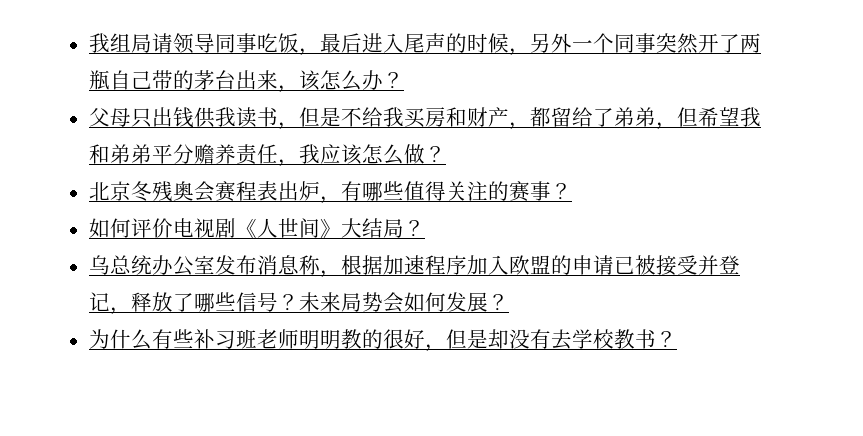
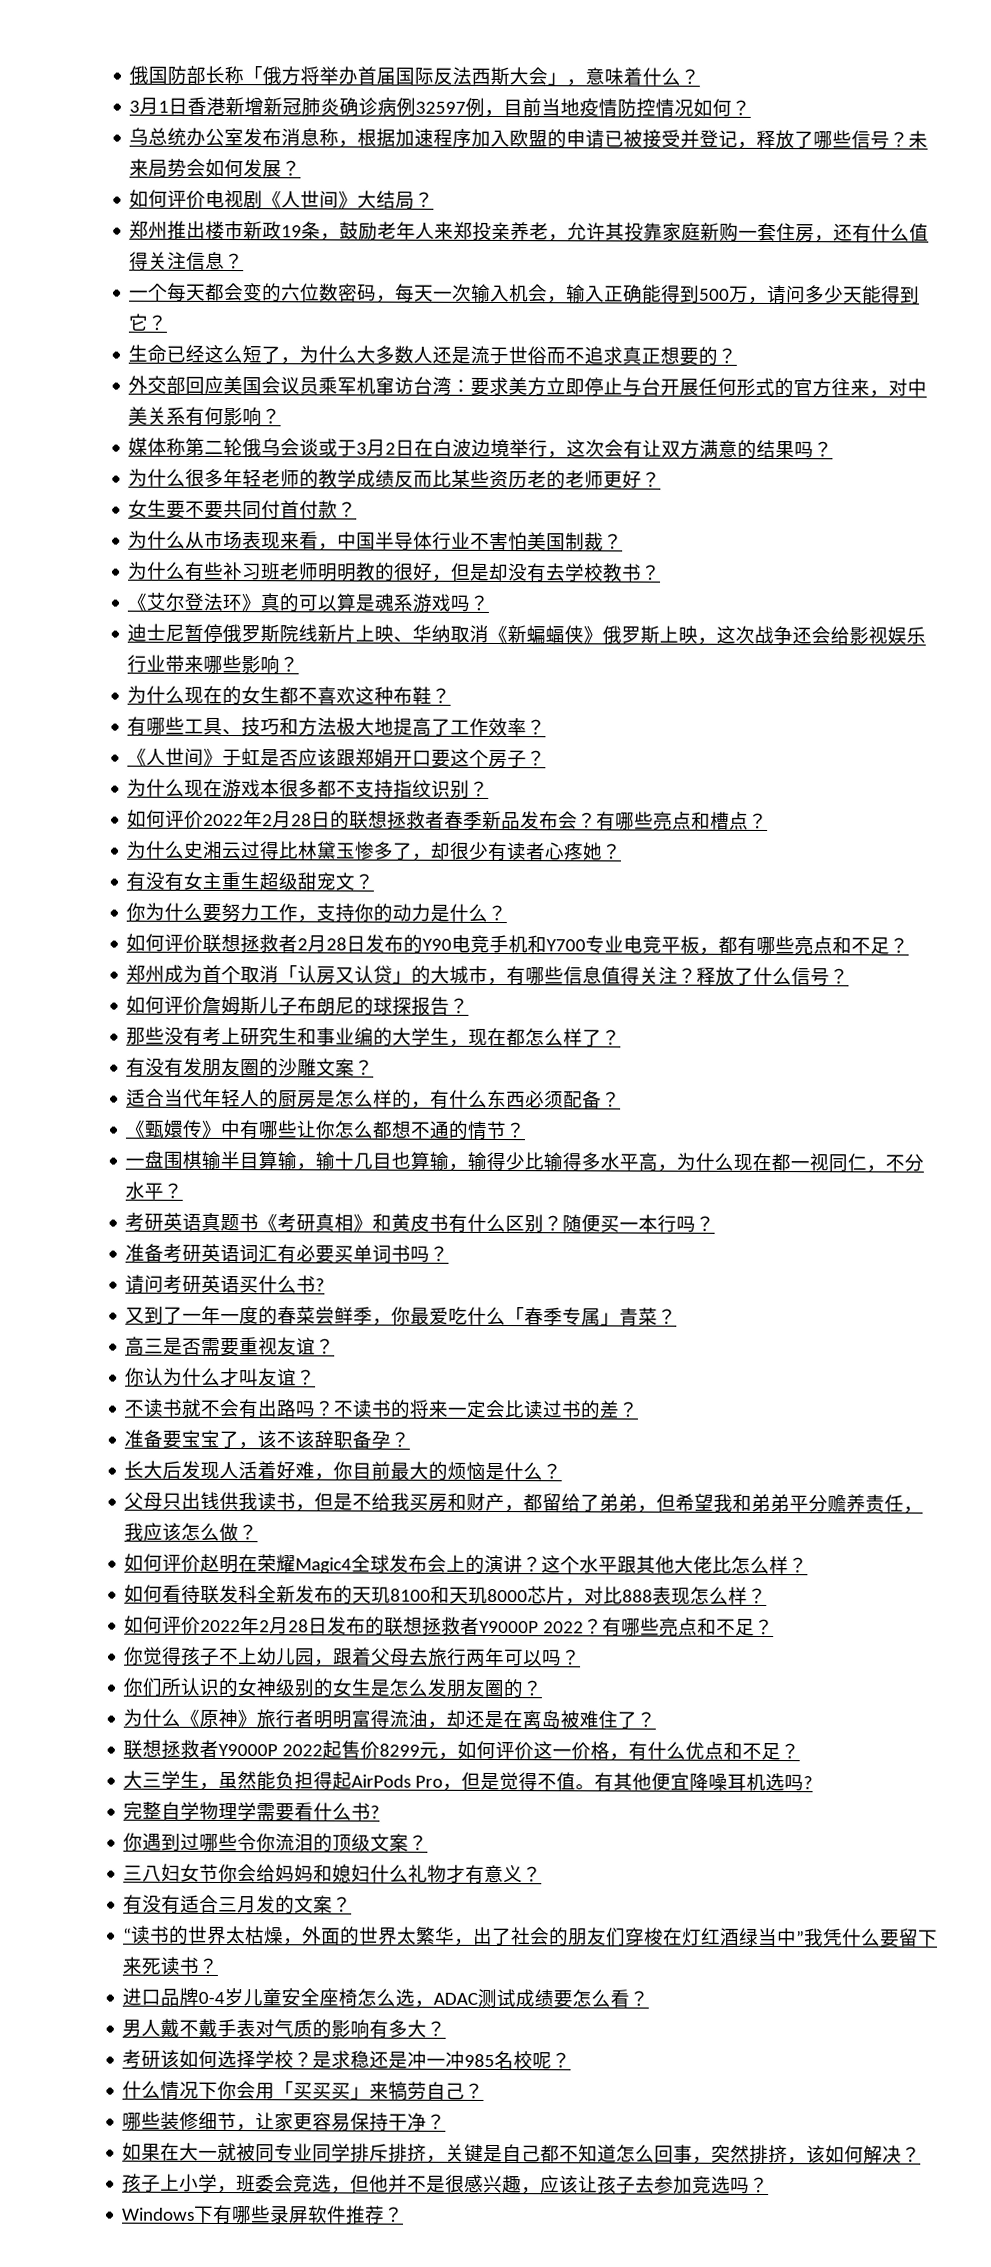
- 我组局请领导同事吃饭，最后进入尾声的时候，另外一个同事突然开了两瓶自己带的茅台出来，该怎么办？
- 父母只出钱供我读书，但是不给我买房和财产，都留给了弟弟，但希望我和弟弟平分赡养责任，我应该怎么做？
- 北京冬残奥会赛程表出炉，有哪些值得关注的赛事？
- 如何评价电视剧《人世间》大结局？
+ 俄国防部长称「俄方将举办首届国际反法西斯大会」，意味着什么？
+ 3月1日香港新增新冠肺炎确诊病例32597例，目前当地疫情防控情况如何？
+ 如何评价电视剧《人世间》大结局？
+ 郑州推出楼市新政19条，鼓励老年人来郑投亲养老，允许其投靠家庭新购一套住房，还有什么值得关注信息？
+ 一个每天都会变的六位数密码，每天一次输入机会，输入正确能得到500万，请问多少天能得到它？
+ 生命已经这么短了，为什么大多数人还是流于世俗而不追求真正想要的？
+ 外交部回应美国会议员乘军机窜访台湾：要求美方立即停止与台开展任何形式的官方往来，对中美关系有何影响？
+ 媒体称第二轮俄乌会谈或于3月2日在白波边境举行，这次会有让双方满意的结果吗？
+ 为什么很多年轻老师的教学成绩反而比某些资历老的老师更好？
+ 女生要不要共同付首付款？
+ 为什么从市场表现来看，中国半导体行业不害怕美国制裁？
+ 《艾尔登法环》真的可以算是魂系游戏吗？
+ 迪士尼暂停俄罗斯院线新片上映、华纳取消《新蝙蝠侠》俄罗斯上映，这次战争还会给影视娱乐行业带来哪些影响？
+ 为什么现在的女生都不喜欢这种布鞋？
+ 有哪些工具、技巧和方法极大地提高了工作效率？
+ 《人世间》于虹是否应该跟郑娟开口要这个房子？
+ 为什么现在游戏本很多都不支持指纹识别？
+ 如何评价2022年2月28日的联想拯救者春季新品发布会？有哪些亮点和槽点？
+ 为什么史湘云过得比林黛玉惨多了，却很少有读者心疼她？
+ 有没有女主重生超级甜宠文？
+ 你为什么要努力工作，支持你的动力是什么？
+ 如何评价联想拯救者2月28日发布的Y90电竞手机和Y700专业电竞平板，都有哪些亮点和不足？
+ 郑州成为首个取消「认房又认贷」的大城市，有哪些信息值得关注？释放了什么信号？
+ 如何评价詹姆斯儿子布朗尼的球探报告？
+ 那些没有考上研究生和事业编的大学生，现在都怎么样了？
+ 有没有发朋友圈的沙雕文案？
+ 适合当代年轻人的厨房是怎么样的，有什么东西必须配备？
+ 《甄嬛传》中有哪些让你怎么都想不通的情节？
+ 一盘围棋输半目算输，输十几目也算输，输得少比输得多水平高，为什么现在都一视同仁，不分水平？
+ 考研英语真题书《考研真相》和黄皮书有什么区别？随便买一本行吗？
+ 准备考研英语词汇有必要买单词书吗？
+ 请问考研英语买什么书?
+ 又到了一年一度的春菜尝鲜季，你最爱吃什么「春季专属」青菜？
+ 高三是否需要重视友谊？
+ 你认为什么才叫友谊？
+ 不读书就不会有出路吗？不读书的将来一定会比读过书的差？
+ 准备要宝宝了，该不该辞职备孕？
+ 长大后发现人活着好难，你目前最大的烦恼是什么？
+ 父母只出钱供我读书，但是不给我买房和财产，都留给了弟弟，但希望我和弟弟平分赡养责任，我应该怎么做？
+ 如何评价赵明在荣耀Magic4全球发布会上的演讲？这个水平跟其他大佬比怎么样？
+ 如何看待联发科全新发布的天玑8100和天玑8000芯片，对比888表现怎么样？
+ 如何评价2022年2月28日发布的联想拯救者Y9000P 2022？有哪些亮点和不足？
+ 你觉得孩子不上幼儿园，跟着父母去旅行两年可以吗？
+ 你们所认识的女神级别的女生是怎么发朋友圈的？
+ 为什么《原神》旅行者明明富得流油，却还是在离岛被难住了？
+ 联想拯救者Y9000P 2022起售价8299元，如何评价这一价格，有什么优点和不足？
+ 大三学生，虽然能负担得起AirPods Pro，但是觉得不值。有其他便宜降噪耳机选吗?
+ 完整自学物理学需要看什么书?
+ 你遇到过哪些令你流泪的顶级文案？
+ 三八妇女节你会给妈妈和媳妇什么礼物才有意义？
+ 有没有适合三月发的文案？
+ “读书的世界太枯燥，外面的世界太繁华，出了社会的朋友们穿梭在灯红酒绿当中”我凭什么要留下来死读书？
+ 进口品牌0-4岁儿童安全座椅怎么选，ADAC测试成绩要怎么看？
+ 男人戴不戴手表对气质的影响有多大？
+ 考研该如何选择学校？是求稳还是冲一冲985名校呢？
+ 什么情况下你会用「买买买」来犒劳自己？
+ 哪些装修细节，让家更容易保持干净？
+ 如果在大一就被同专业同学排斥排挤，关键是自己都不知道怎么回事，突然排挤，该如何解决？
+ 孩子上小学，班委会竞选，但他并不是很感兴趣，应该让孩子去参加竞选吗？
+ Windows下有哪些录屏软件推荐？

